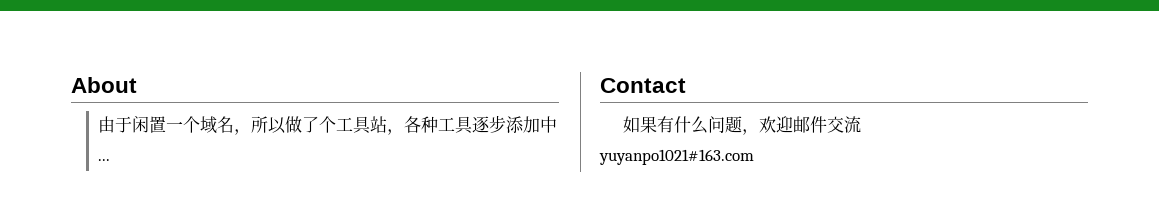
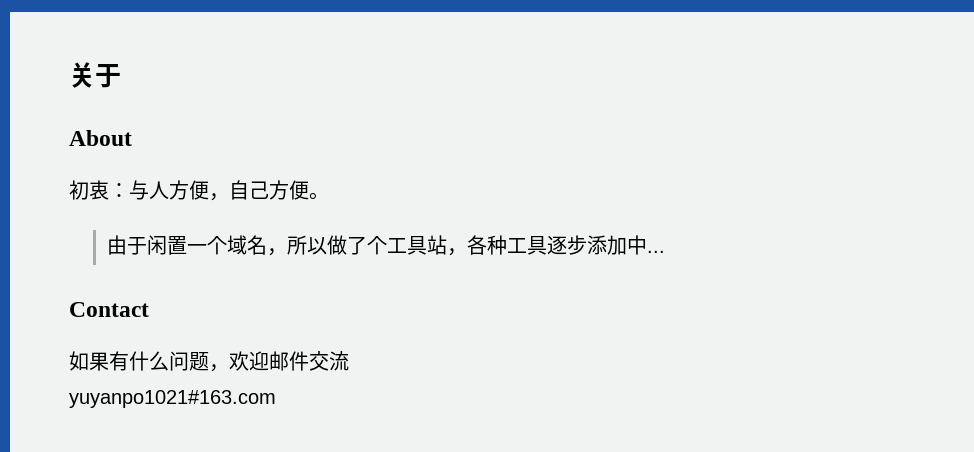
+ 关于
+ 初衷：与人方便，自己方便。

